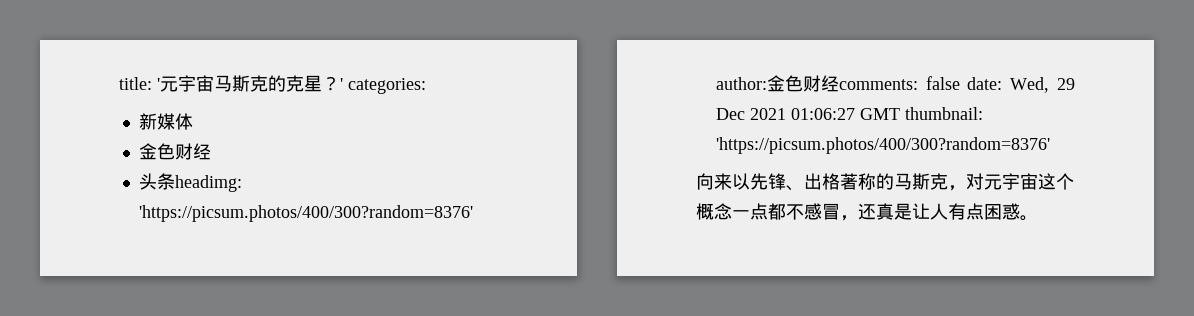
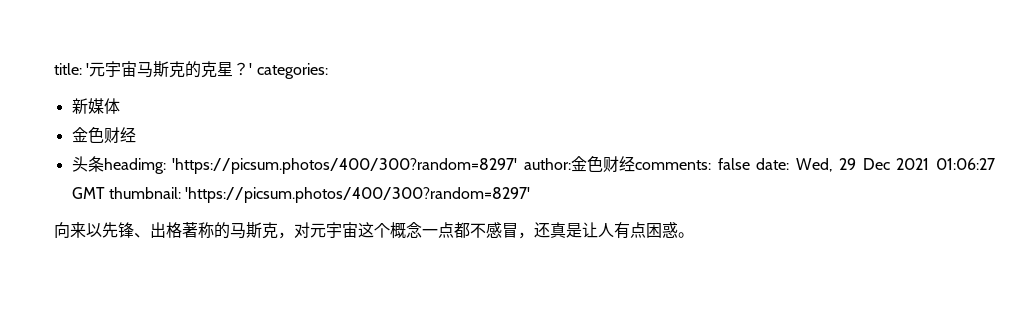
- 头条headimg: 'https://picsum.photos/400/300?random=8376' author:金色财经comments: false date: Wed, 29 Dec 2021 01:06:27 GMT thumbnail: 'https://picsum.photos/400/300?random=8376'
+ 头条headimg: 'https://picsum.photos/400/300?random=8297' author:金色财经comments: false date: Wed, 29 Dec 2021 01:06:27 GMT thumbnail: 'https://picsum.photos/400/300?random=8297'

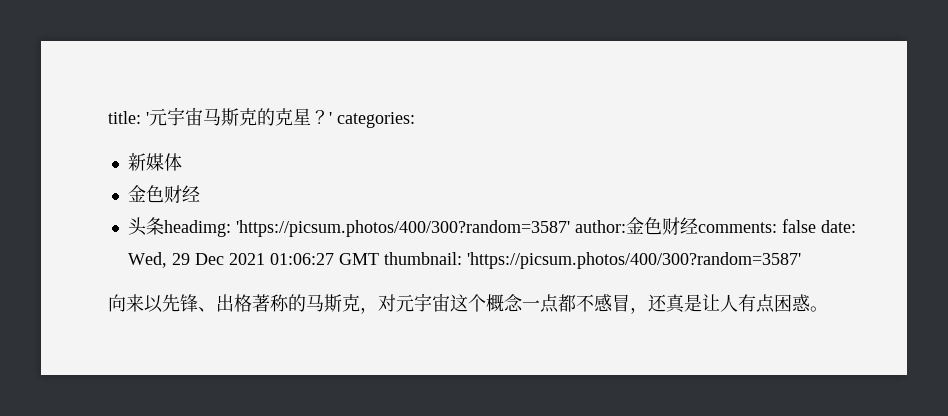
- 头条headimg: 'https://picsum.photos/400/300?random=8297' author:金色财经comments: false date: Wed, 29 Dec 2021 01:06:27 GMT thumbnail: 'https://picsum.photos/400/300?random=8297'
+ 头条headimg: 'https://picsum.photos/400/300?random=3587' author:金色财经comments: false date: Wed, 29 Dec 2021 01:06:27 GMT thumbnail: 'https://picsum.photos/400/300?random=3587'

